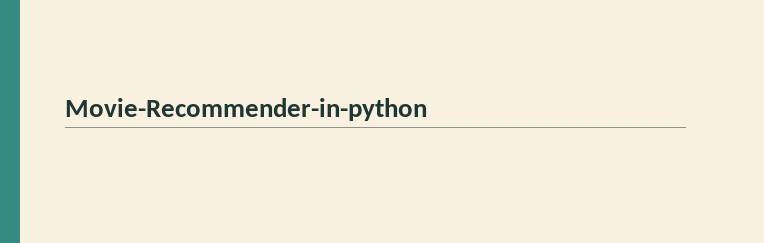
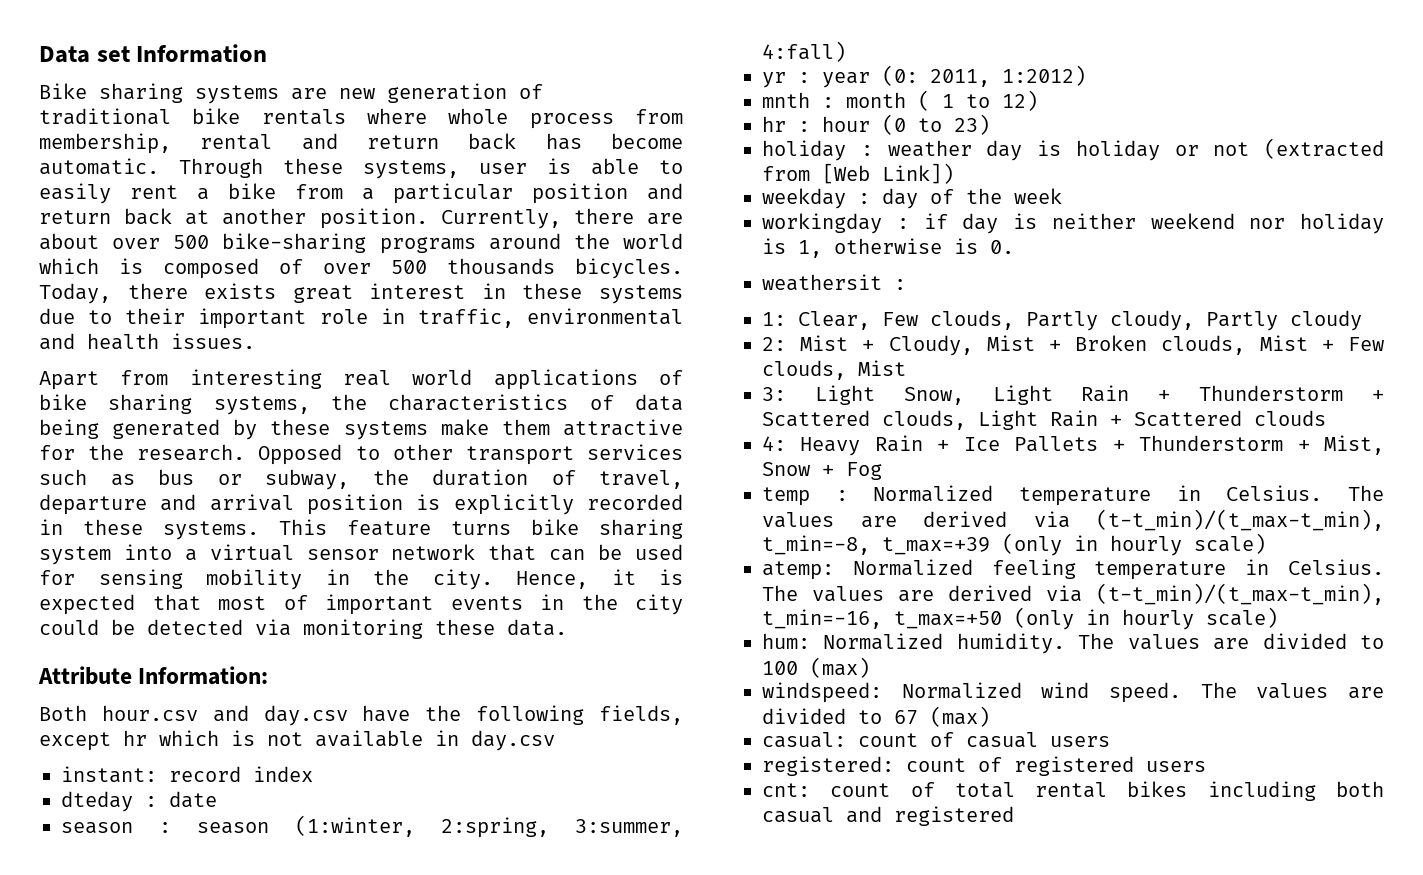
- Movie-Recommender-in-python
+ Data set Information
+ Bike sharing systems are new generation of traditional bike rentals where whole process from membership, rental and return back has become automatic. Through these systems, user is able to easily rent a bike from a particular position and return back at another position. Currently, there are about over 500 bike-sharing programs around the world which is composed of over 500 thousands bicycles. Today, there exists great interest in these systems due to their important role in traffic, environmental and health issues.
+ Apart from interesting real world applications of bike sharing systems, the characteristics of data being generated by these systems make them attractive for the research. Opposed to other transport services such as bus or subway, the duration of travel, departure and arrival position is explicitly recorded in these systems. This feature turns bike sharing system into a virtual sensor network that can be used for sensing mobility in the city. Hence, it is expected that most of important events in the city could be detected via monitoring these data.
+ Attribute Information:
+ Both hour.csv and day.csv have the following fields, except hr which is not available in day.csv
+ instant: record index
+ dteday : date
+ season : season (1:winter, 2:spring, 3:summer, 4:fall)
+ yr : year (0: 2011, 1:2012)
+ mnth : month ( 1 to 12)
+ hr : hour (0 to 23)
+ holiday : weather day is holiday or not (extracted from [Web Link])
+ weekday : day of the week
+ workingday : if day is neither weekend nor holiday is 1, otherwise is 0.
+ weathersit :
+ 1: Clear, Few clouds, Partly cloudy, Partly cloudy
+ 2: Mist + Cloudy, Mist + Broken clouds, Mist + Few clouds, Mist
+ 3: Light Snow, Light Rain + Thunderstorm + Scattered clouds, Light Rain + Scattered clouds
+ 4: Heavy Rain + Ice Pallets + Thunderstorm + Mist, Snow + Fog
+ temp : Normalized temperature in Celsius. The values are derived via (t-t_min)/(t_max-t_min), t_min=-8, t_max=+39 (only in hourly scale)
+ atemp: Normalized feeling temperature in Celsius. The values are derived via (t-t_min)/(t_max-t_min), t_min=-16, t_max=+50 (only in hourly scale)
+ hum: Normalized humidity. The values are divided to 100 (max)
+ windspeed: Normalized wind speed. The values are divided to 67 (max)
+ casual: count of casual users
+ registered: count of registered users
+ cnt: count of total rental bikes including both casual and registered

